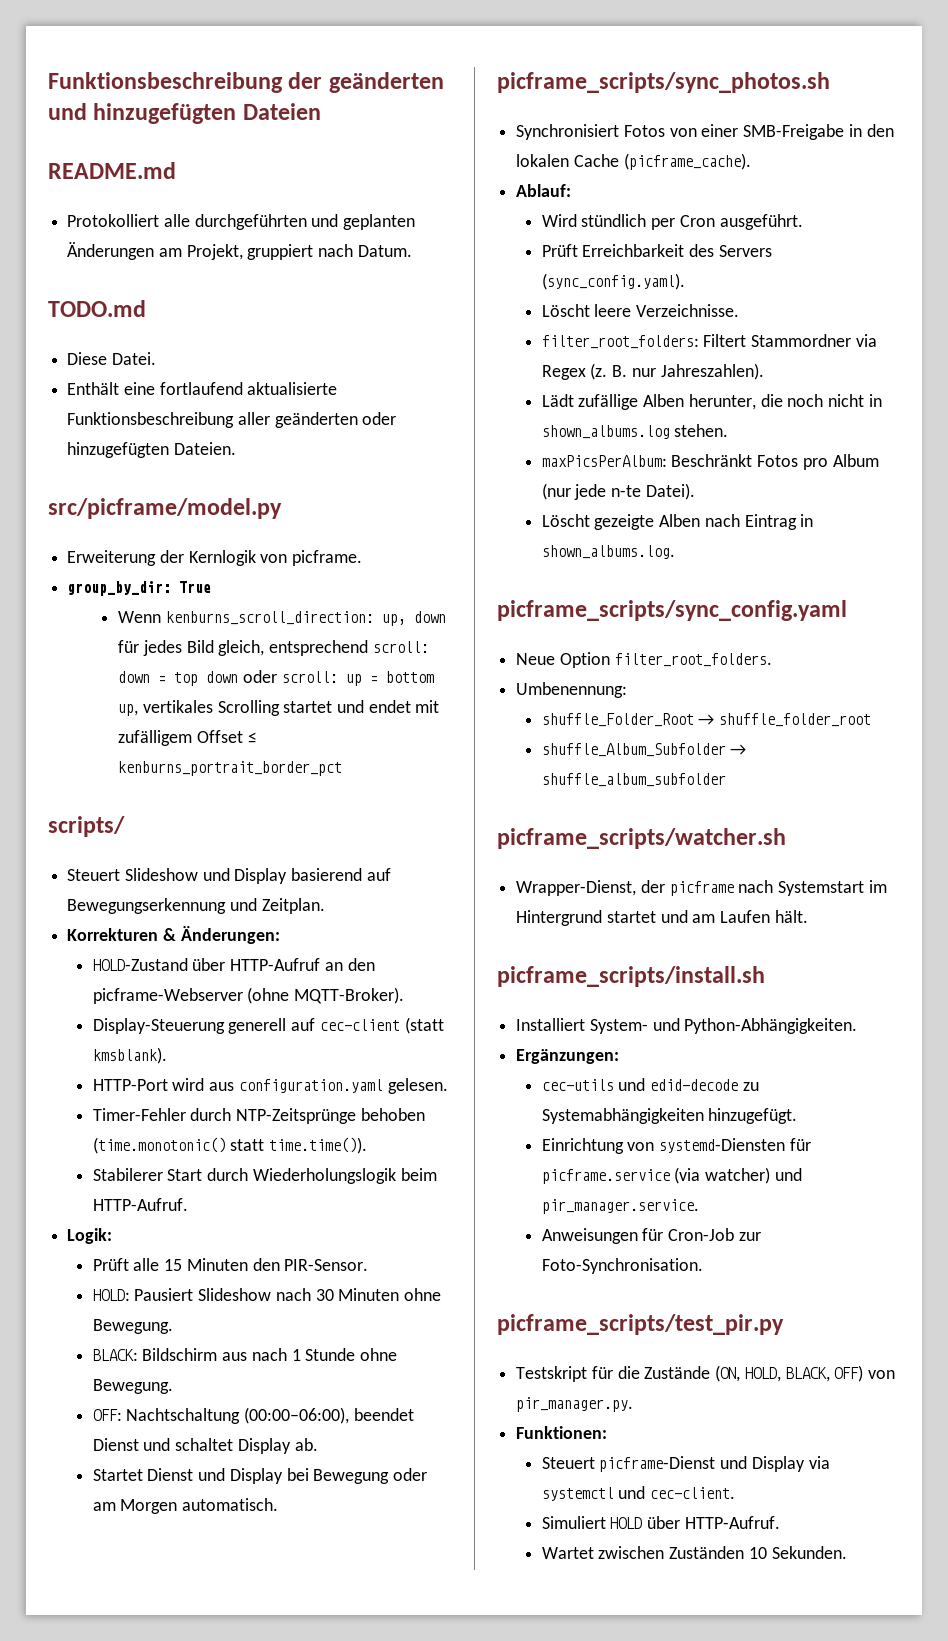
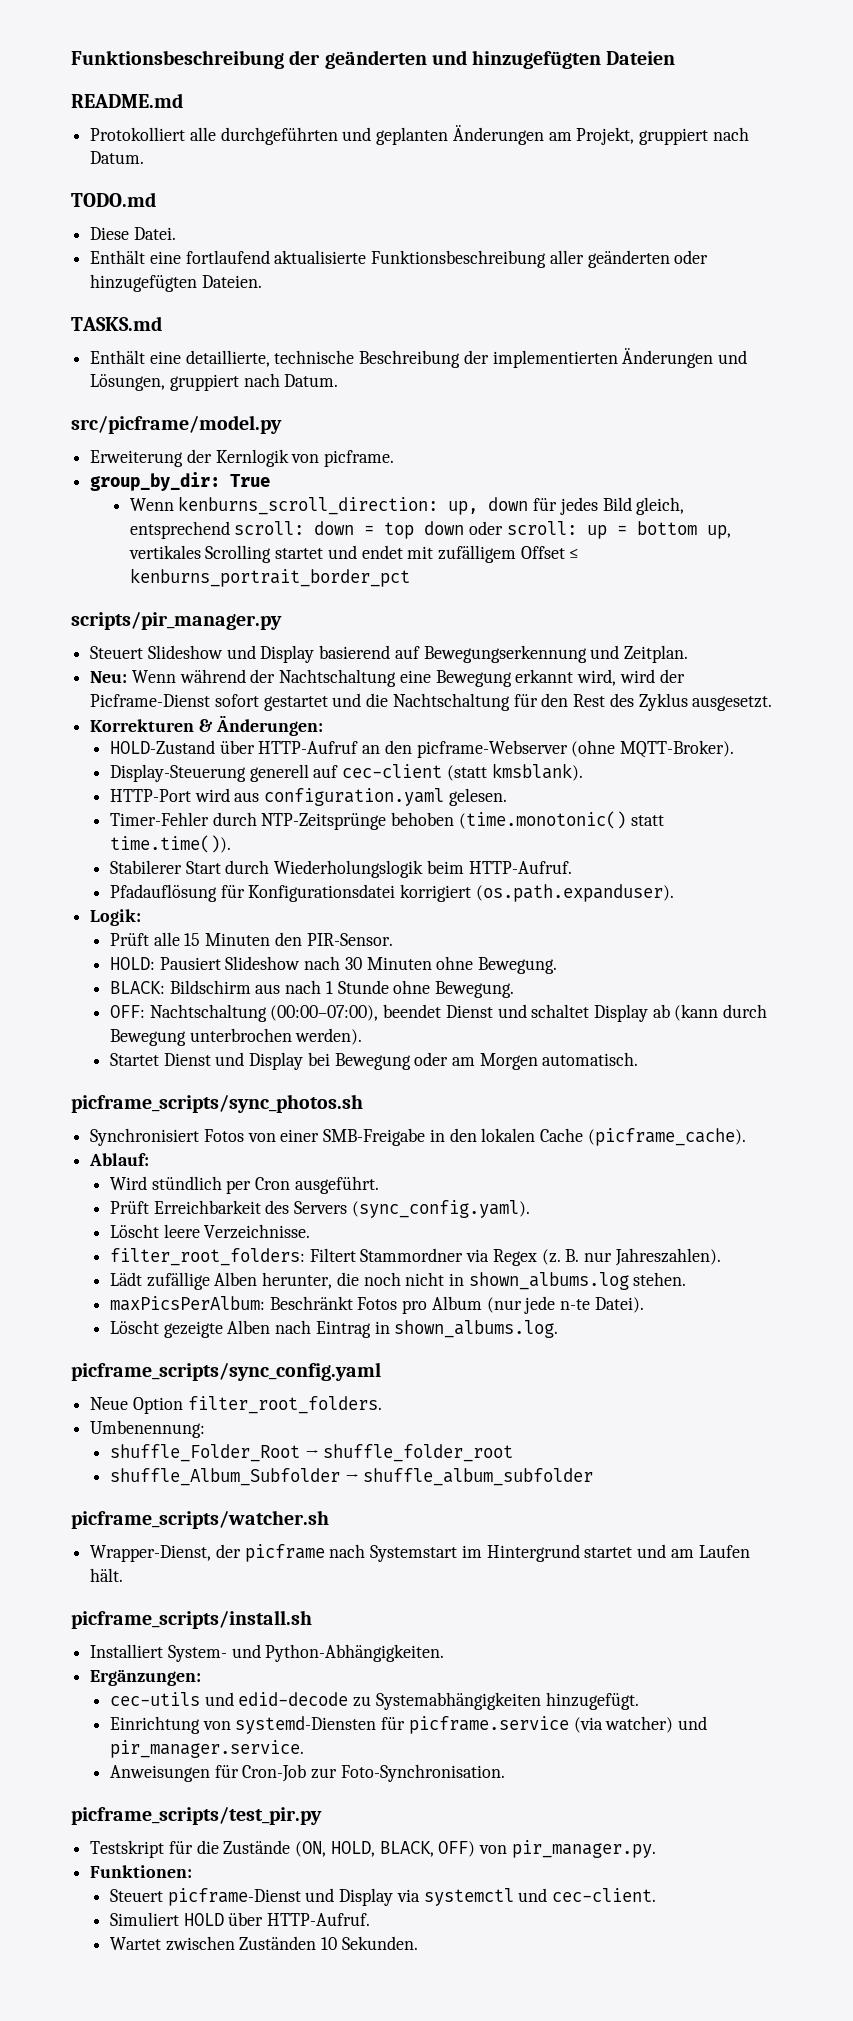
+ TASKS.md
+ Enthält eine detaillierte, technische Beschreibung der implementierten Änderungen und Lösungen, gruppiert nach Datum.
- scripts/
+ scripts/pir_manager.py
+ Neu: Wenn während der Nachtschaltung eine Bewegung erkannt wird, wird der Picframe-Dienst sofort gestartet und die Nachtschaltung für den Rest des Zyklus ausgesetzt.
+ Pfadauflösung für Konfigurationsdatei korrigiert (os.path.expanduser).
- OFF: Nachtschaltung (00:00–06:00), beendet Dienst und schaltet Display ab.
+ OFF: Nachtschaltung (00:00–07:00), beendet Dienst und schaltet Display ab (kann durch Bewegung unterbrochen werden).

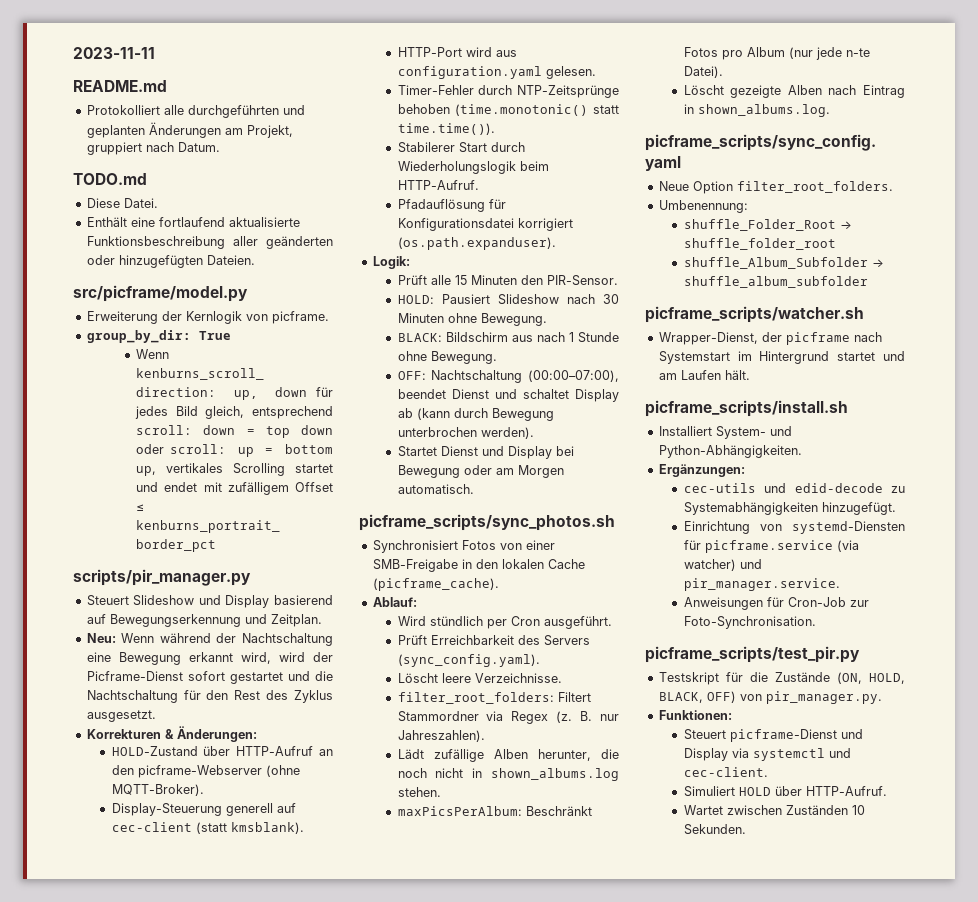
- Funktionsbeschreibung der geänderten und hinzugefügten Dateien
+ 2023-11-11
- TASKS.md
- Enthält eine detaillierte, technische Beschreibung der implementierten Änderungen und Lösungen, gruppiert nach Datum.

